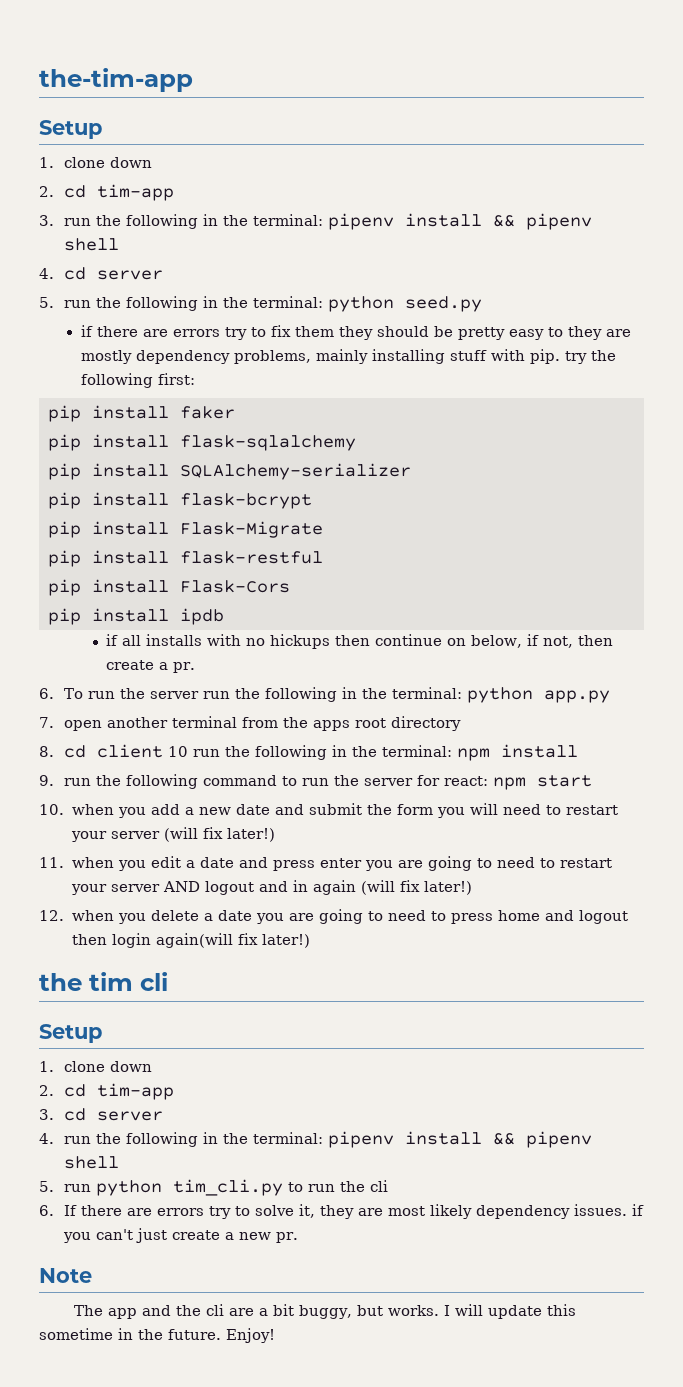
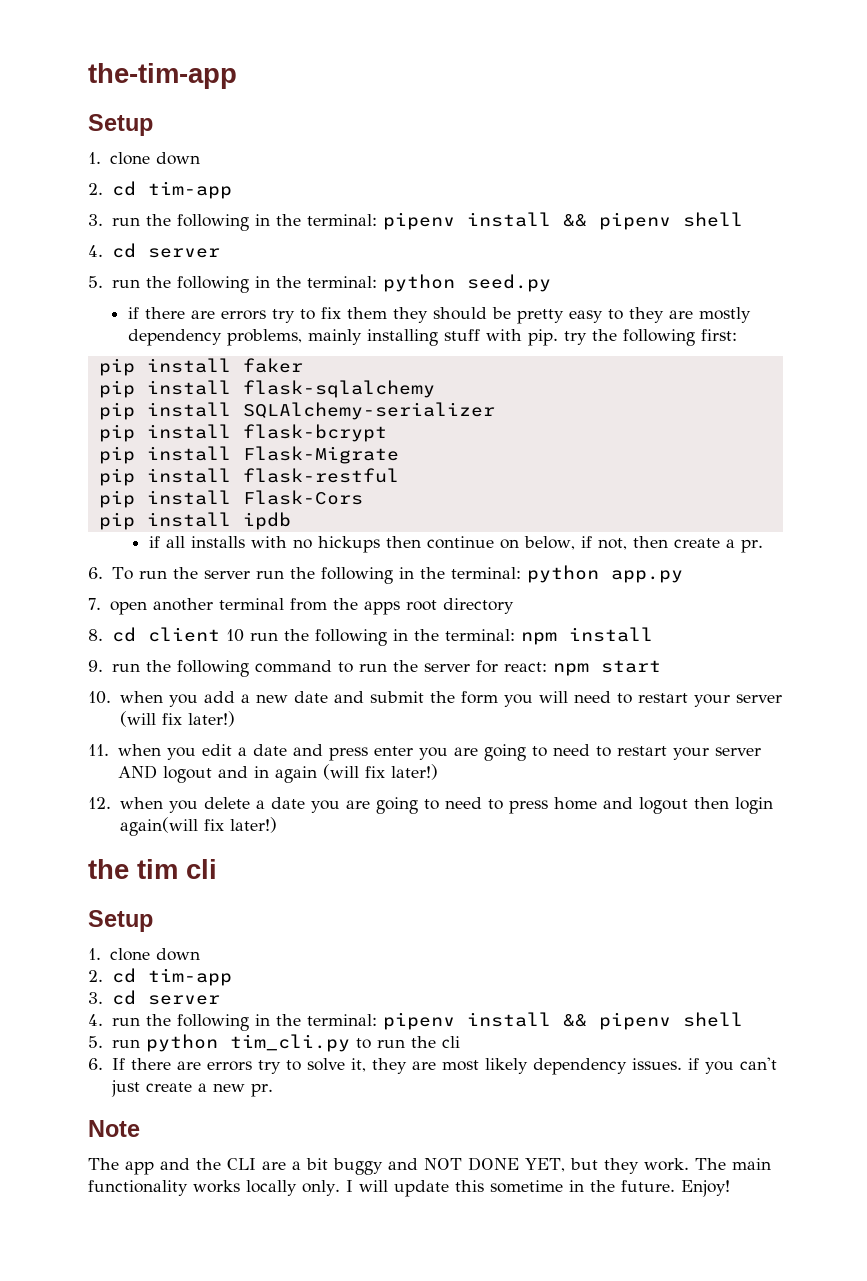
- The app and the cli are a bit buggy, but works.
+ The app and the CLI are a bit buggy and NOT DONE YET, but they work. The main functionality works locally only.

